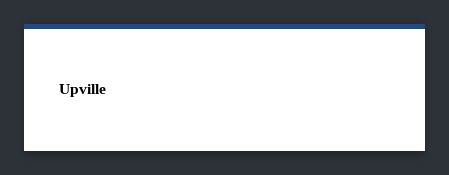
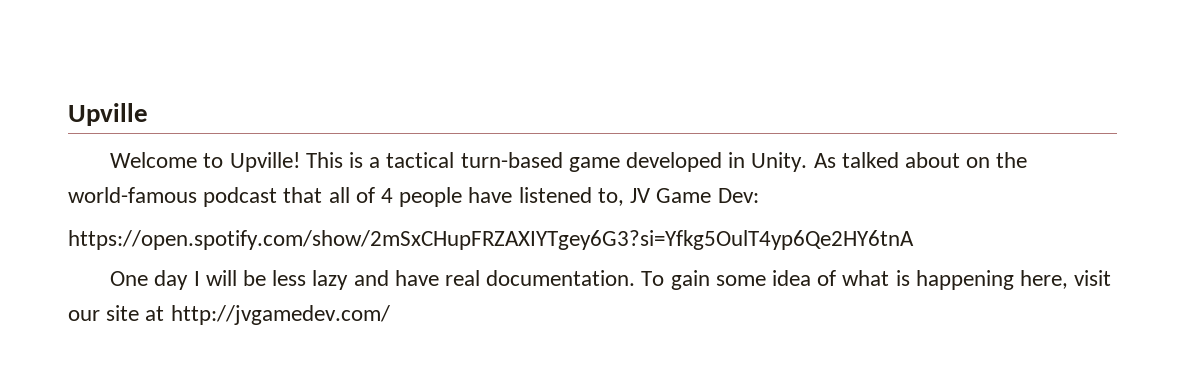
+ Welcome to Upville! This is a tactical turn-based game developed in Unity. As talked about on the world-famous podcast that all of 4 people have listened to, JV Game Dev:
+ https://open.spotify.com/show/2mSxCHupFRZAXIYTgey6G3?si=Yfkg5OulT4yp6Qe2HY6tnA
+ One day I will be less lazy and have real documentation. To gain some idea of what is happening here, visit our site at http://jvgamedev.com/

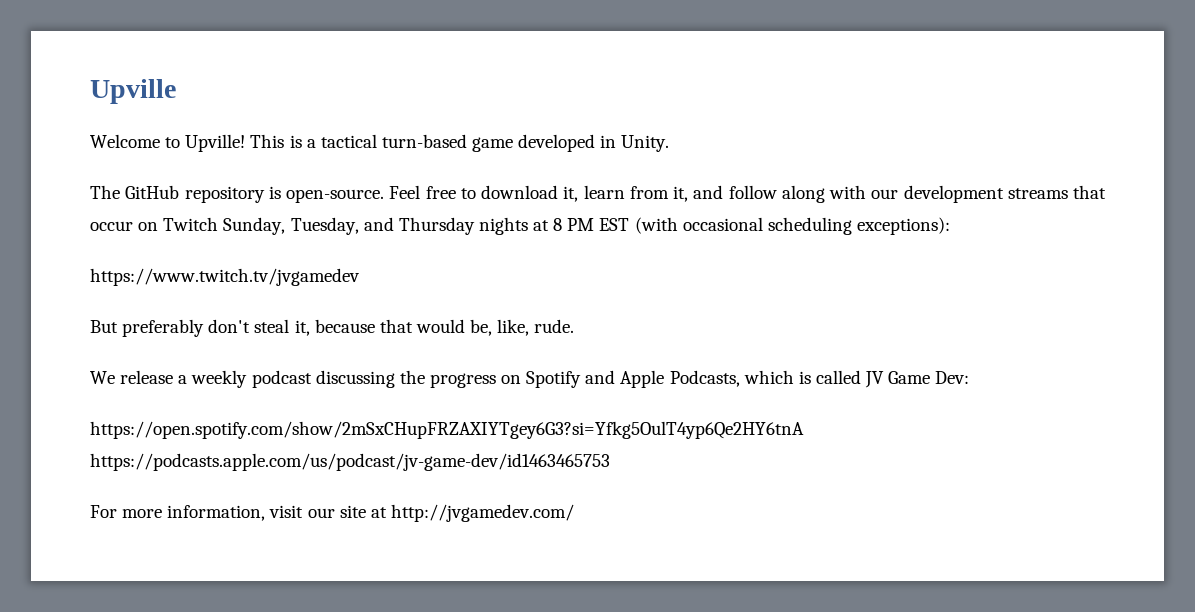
- This is a tactical turn-based game developed in Unity. As talked about on the world-famous podcast that all of 4 people have listened to, JV Game Dev:
- https://open.spotify.com/show/2mSxCHupFRZAXIYTgey6G3?si=Yfkg5OulT4yp6Qe2HY6tnA
- One day I will be less lazy and have real documentation. To gain some idea of what is happening here, visit our site at http://jvgamedev.com/
+ This is a tactical turn-based game developed in Unity.
+ The GitHub repository is open-source. Feel free to download it, learn from it, and follow along with our development streams that occur on Twitch Sunday, Tuesday, and Thursday nights at 8 PM EST (with occasional scheduling exceptions):
+ https://www.twitch.tv/jvgamedev
+ But preferably don't steal it, because that would be, like, rude.
+ We release a weekly podcast discussing the progress on Spotify and Apple Podcasts, which is called JV Game Dev:
+ https://open.spotify.com/show/2mSxCHupFRZAXIYTgey6G3?si=Yfkg5OulT4yp6Qe2HY6tnA https://podcasts.apple.com/us/podcast/jv-game-dev/id1463465753
+ For more information, visit our site at http://jvgamedev.com/

